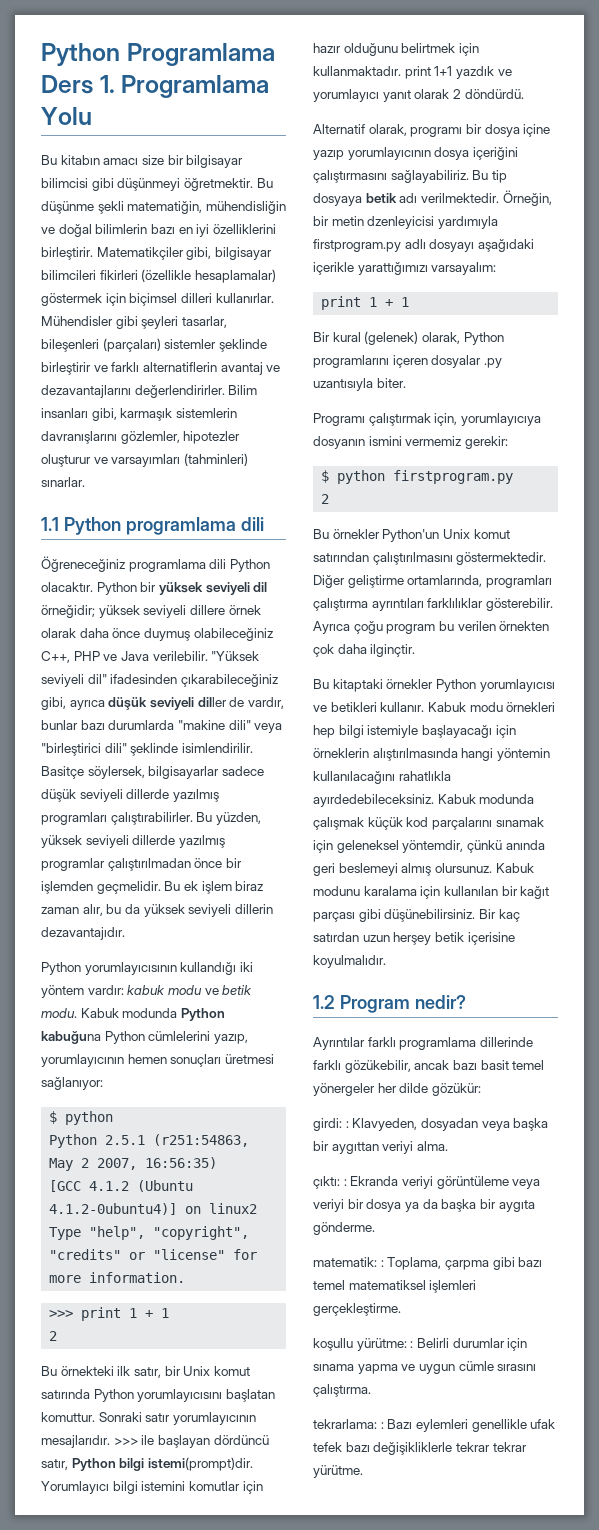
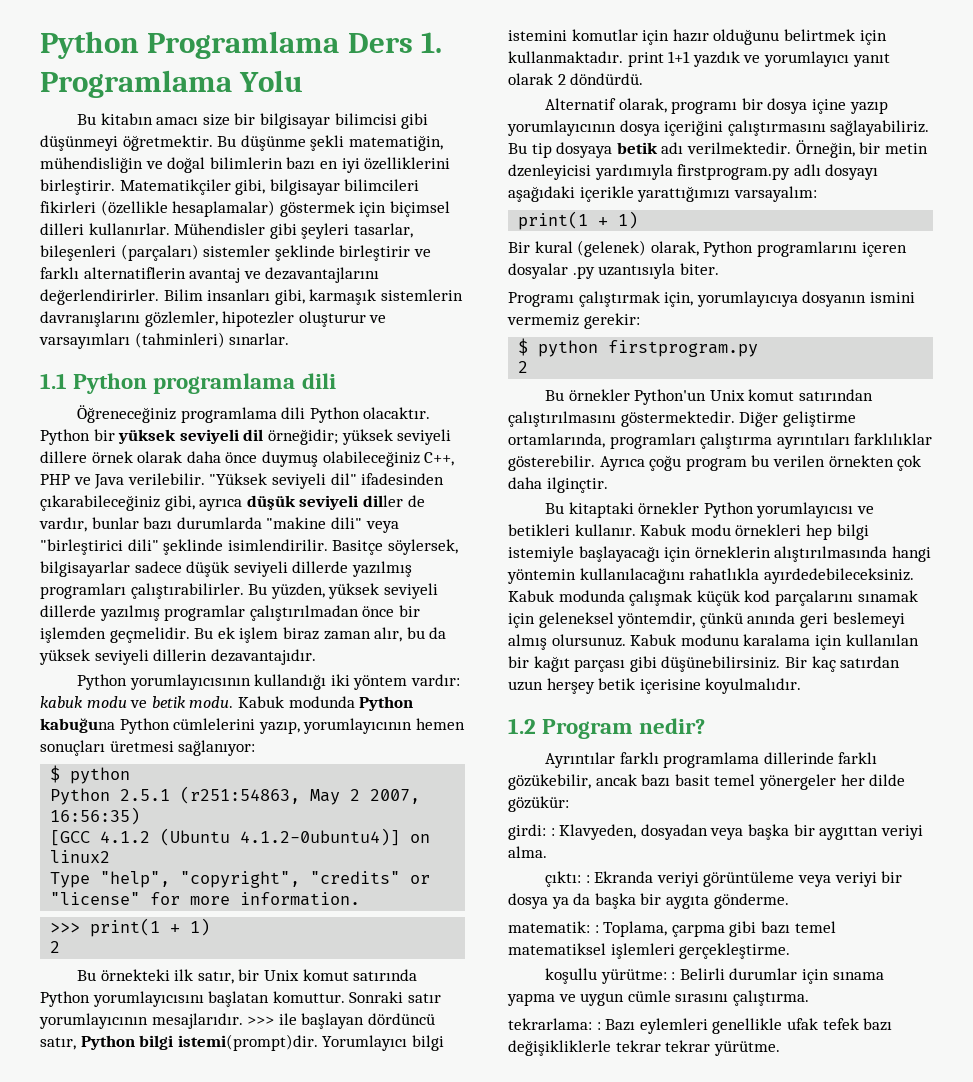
- >>> print 1 + 1
+ >>> print(1 + 1)
  Örneğin, bir metin dzenleyicisi yardımıyla firstprogram.py adlı dosyayı aşağıdaki içerikle yarattığımızı varsayalım:
- print 1 + 1
+ print(1 + 1)

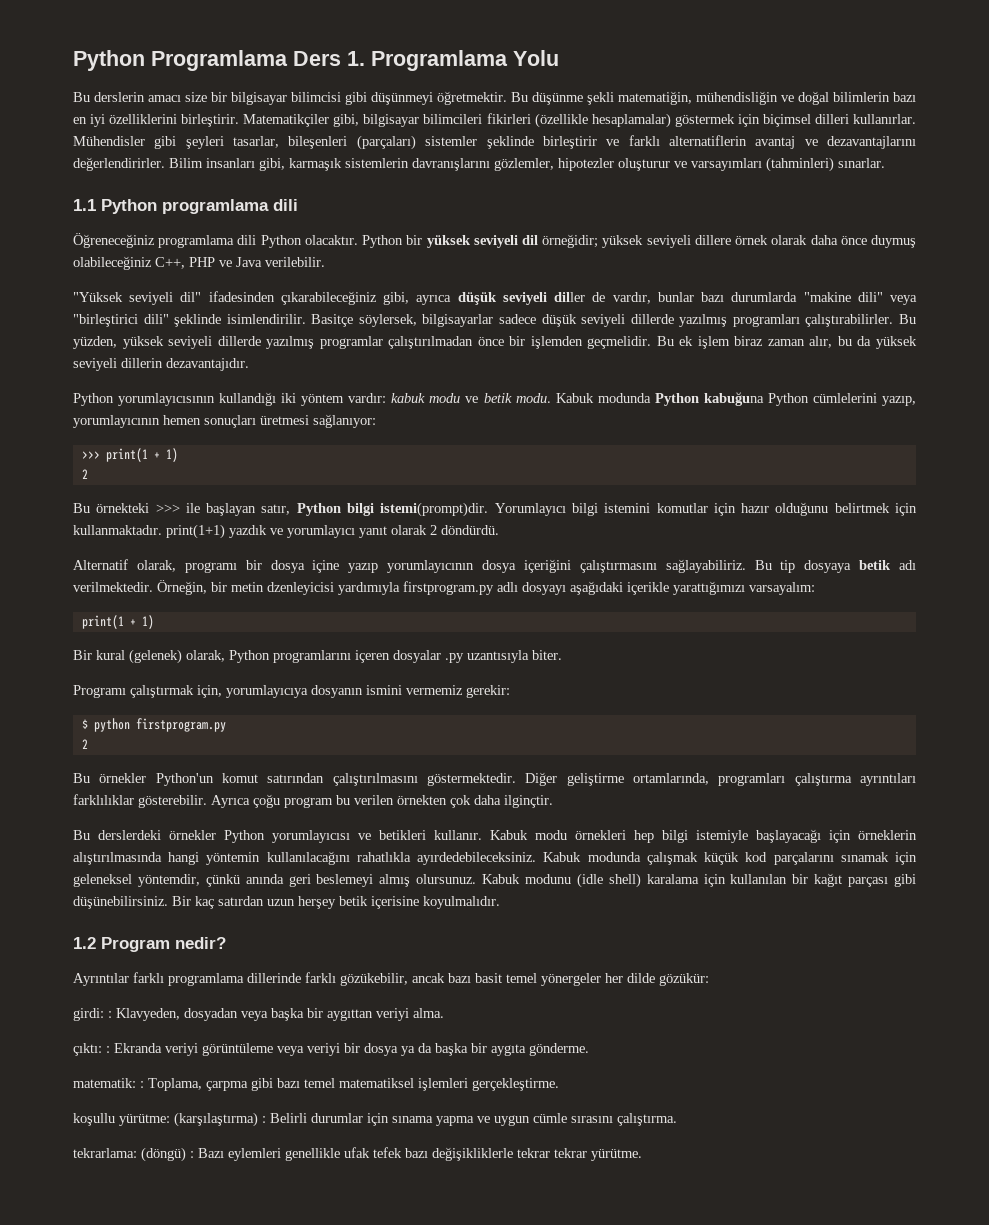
- Bu kitabın amacı size bir bilgisayar bilimcisi gibi düşünmeyi öğretmektir.
+ Bu derslerin amacı size bir bilgisayar bilimcisi gibi düşünmeyi öğretmektir.
- Python bir yüksek seviyeli dil örneğidir; yüksek seviyeli dillere örnek olarak daha önce duymuş olabileceğiniz C++, PHP ve Java verilebilir. "Yüksek seviyeli dil" ifadesinden çıkarabileceğiniz gibi, ayrıca düşük seviyeli diller de vardır, bunlar bazı durumlarda "makine dili" veya "birleştirici dili" şeklinde isimlendirilir.
+ Python bir yüksek seviyeli dil örneğidir; yüksek seviyeli dillere örnek olarak daha önce duymuş olabileceğiniz C++, PHP ve Java verilebilir.
+ "Yüksek seviyeli dil" ifadesinden çıkarabileceğiniz gibi, ayrıca düşük seviyeli diller de vardır, bunlar bazı durumlarda "makine dili" veya "birleştirici dili" şeklinde isimlendirilir.
  Kabuk modunda Python kabuğuna Python cümlelerini yazıp, yorumlayıcının hemen sonuçları üretmesi sağlanıyor:
- $ python
- Python 2.5.1 (r251:54863, May 2 2007, 16:56:35)
- [GCC 4.1.2 (Ubuntu 4.1.2-0ubuntu4)] on linux2
- Type "help", "copyright", "credits" or "license" for more information.
- Bu örnekteki ilk satır, bir Unix komut satırında Python yorumlayıcısını başlatan komuttur. Sonraki satır yorumlayıcının mesajlarıdır. >>> ile başlayan dördüncü satır, Python bilgi istemi(prompt)dir.
+ Bu örnekteki >>> ile başlayan satır, Python bilgi istemi(prompt)dir.
- Yorumlayıcı bilgi istemini komutlar için hazır olduğunu belirtmek için kullanmaktadır. print 1+1 yazdık ve yorumlayıcı yanıt olarak 2 döndürdü.
+ Yorumlayıcı bilgi istemini komutlar için hazır olduğunu belirtmek için kullanmaktadır. print(1+1) yazdık ve yorumlayıcı yanıt olarak 2 döndürdü.
- Bu örnekler Python'un Unix komut satırından çalıştırılmasını göstermektedir.
+ Bu örnekler Python'un komut satırından çalıştırılmasını göstermektedir.
- Bu kitaptaki örnekler Python yorumlayıcısı ve betikleri kullanır.
+ Bu derslerdeki örnekler Python yorumlayıcısı ve betikleri kullanır.
- Kabuk modunu karalama için kullanılan bir kağıt parçası gibi düşünebilirsiniz.
+ Kabuk modunu (idle shell) karalama için kullanılan bir kağıt parçası gibi düşünebilirsiniz.
- koşullu yürütme: : Belirli durumlar için sınama yapma ve uygun cümle sırasını çalıştırma.
+ koşullu yürütme: (karşılaştırma) : Belirli durumlar için sınama yapma ve uygun cümle sırasını çalıştırma.
- tekrarlama: : Bazı eylemleri genellikle ufak tefek bazı değişikliklerle tekrar tekrar yürütme.
+ tekrarlama: (döngü) : Bazı eylemleri genellikle ufak tefek bazı değişikliklerle tekrar tekrar yürütme.

